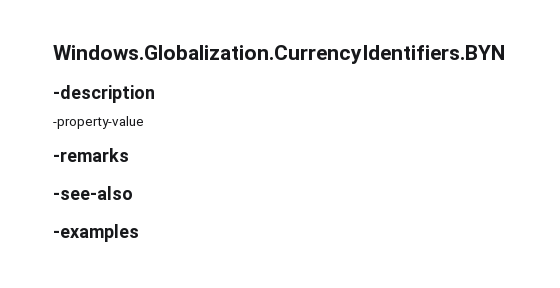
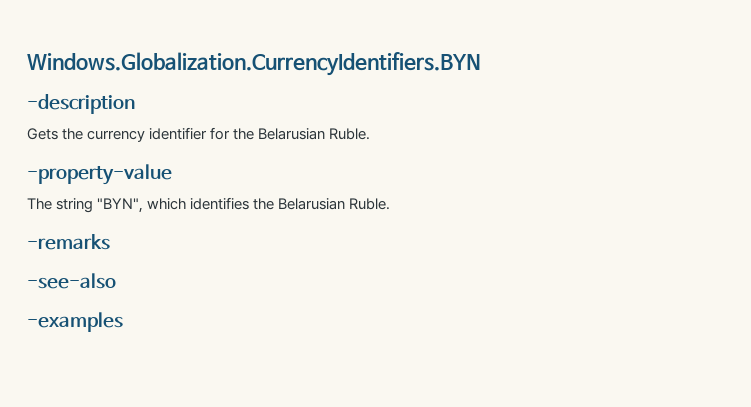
+ Gets the currency identifier for the Belarusian Ruble.
  -property-value
+ The string "BYN", which identifies the Belarusian Ruble.

